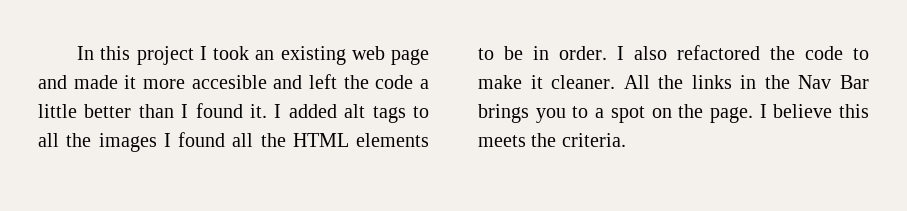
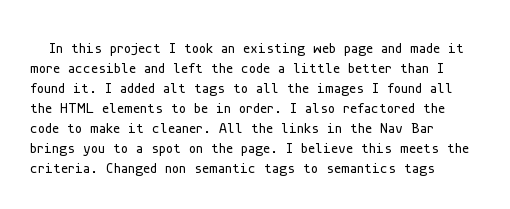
+ Changed non semantic tags to semantics tags

